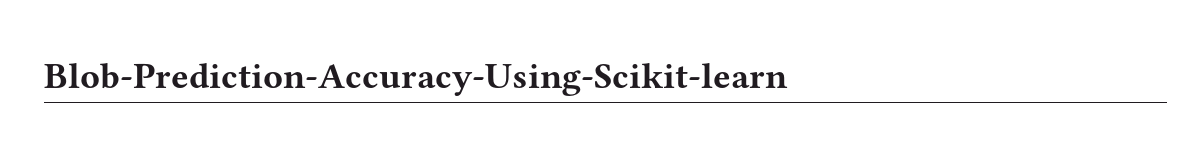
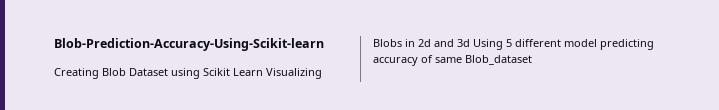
+ Creating Blob Dataset using Scikit Learn Visualizing Blobs in 2d and 3d Using 5 different model predicting accuracy of same Blob_dataset

